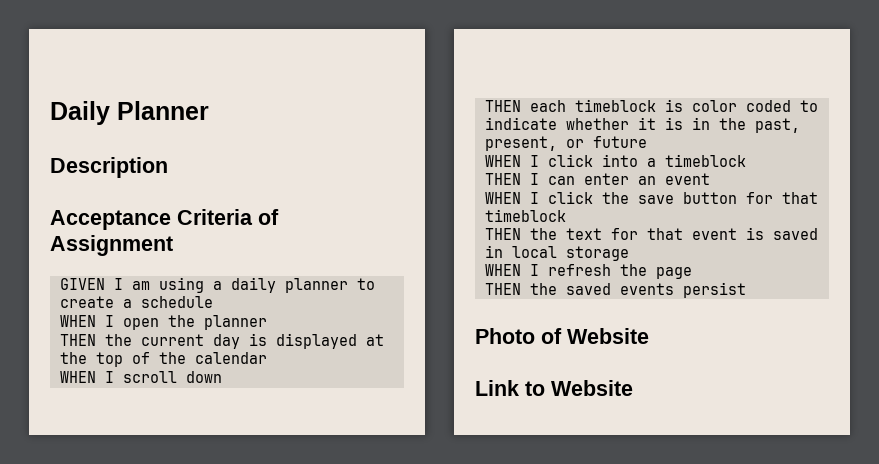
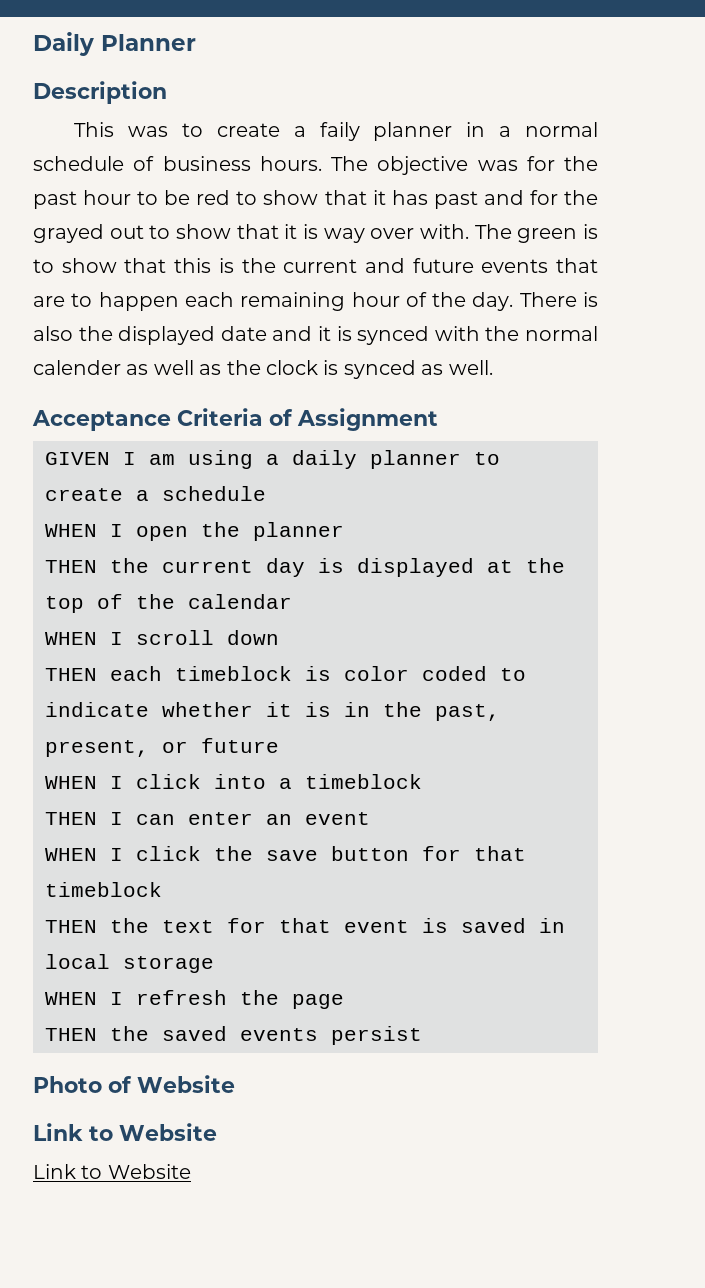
+ This was to create a faily planner in a normal schedule of business hours. The objective was for the past hour to be red to show that it has past and for the grayed out to show that it is way over with. The green is to show that this is the current and future events that are to happen each remaining hour of the day. There is also the displayed date and it is synced with the normal calender as well as the clock is synced as well.
  Photo of Website
+ Link to Website

